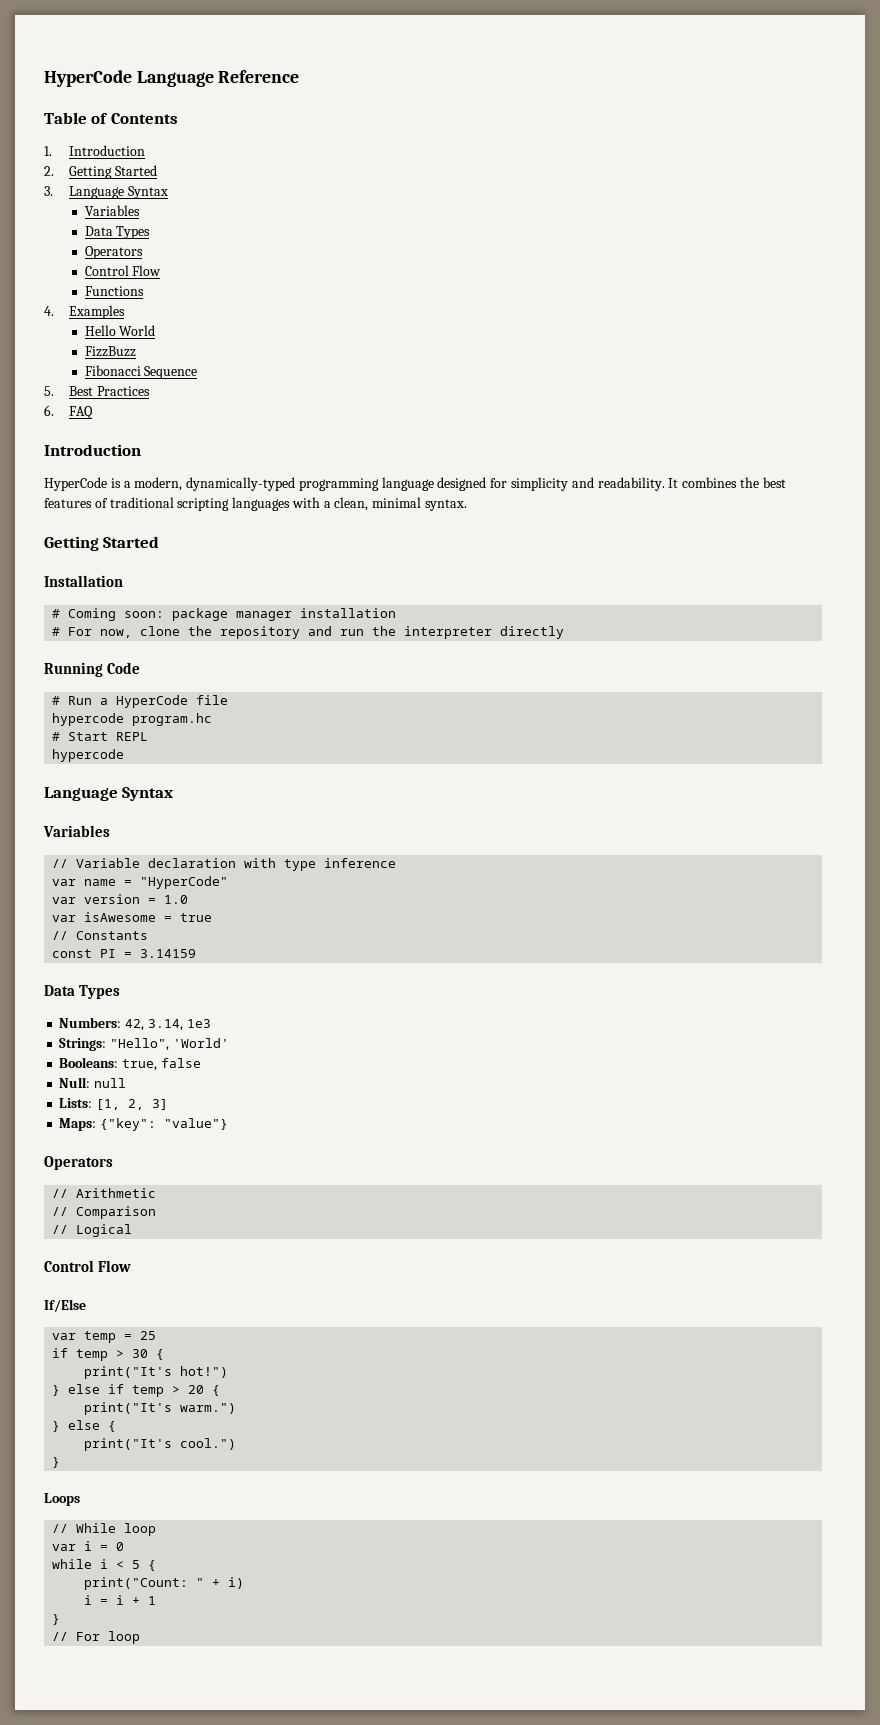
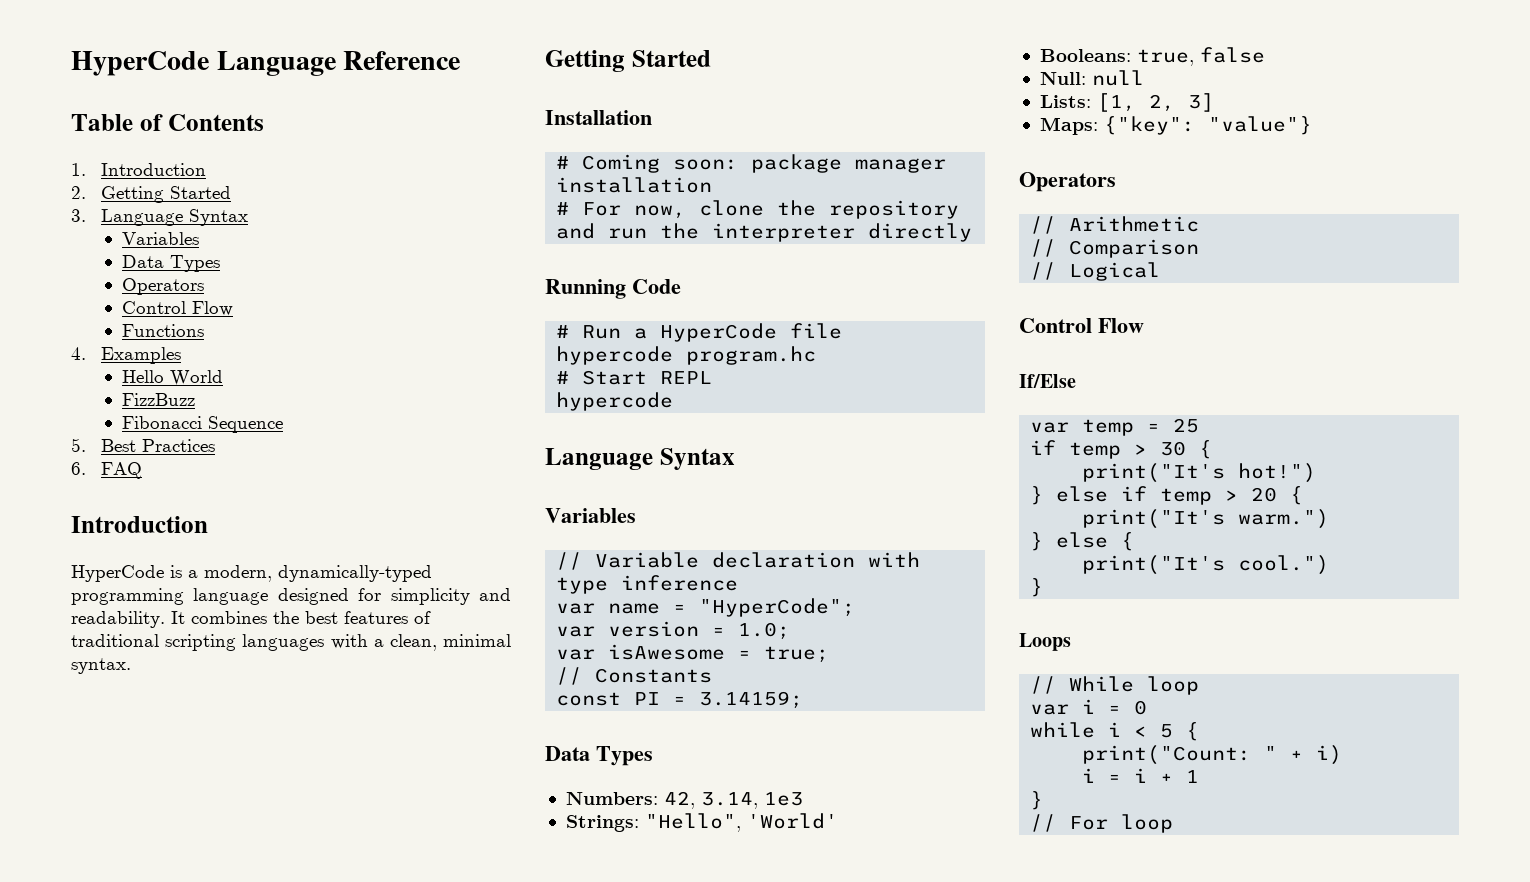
- var name = "HyperCode"
+ var name = "HyperCode";
- var version = 1.0
+ var version = 1.0;
- var isAwesome = true
+ var isAwesome = true;
- const PI = 3.14159
+ const PI = 3.14159;

